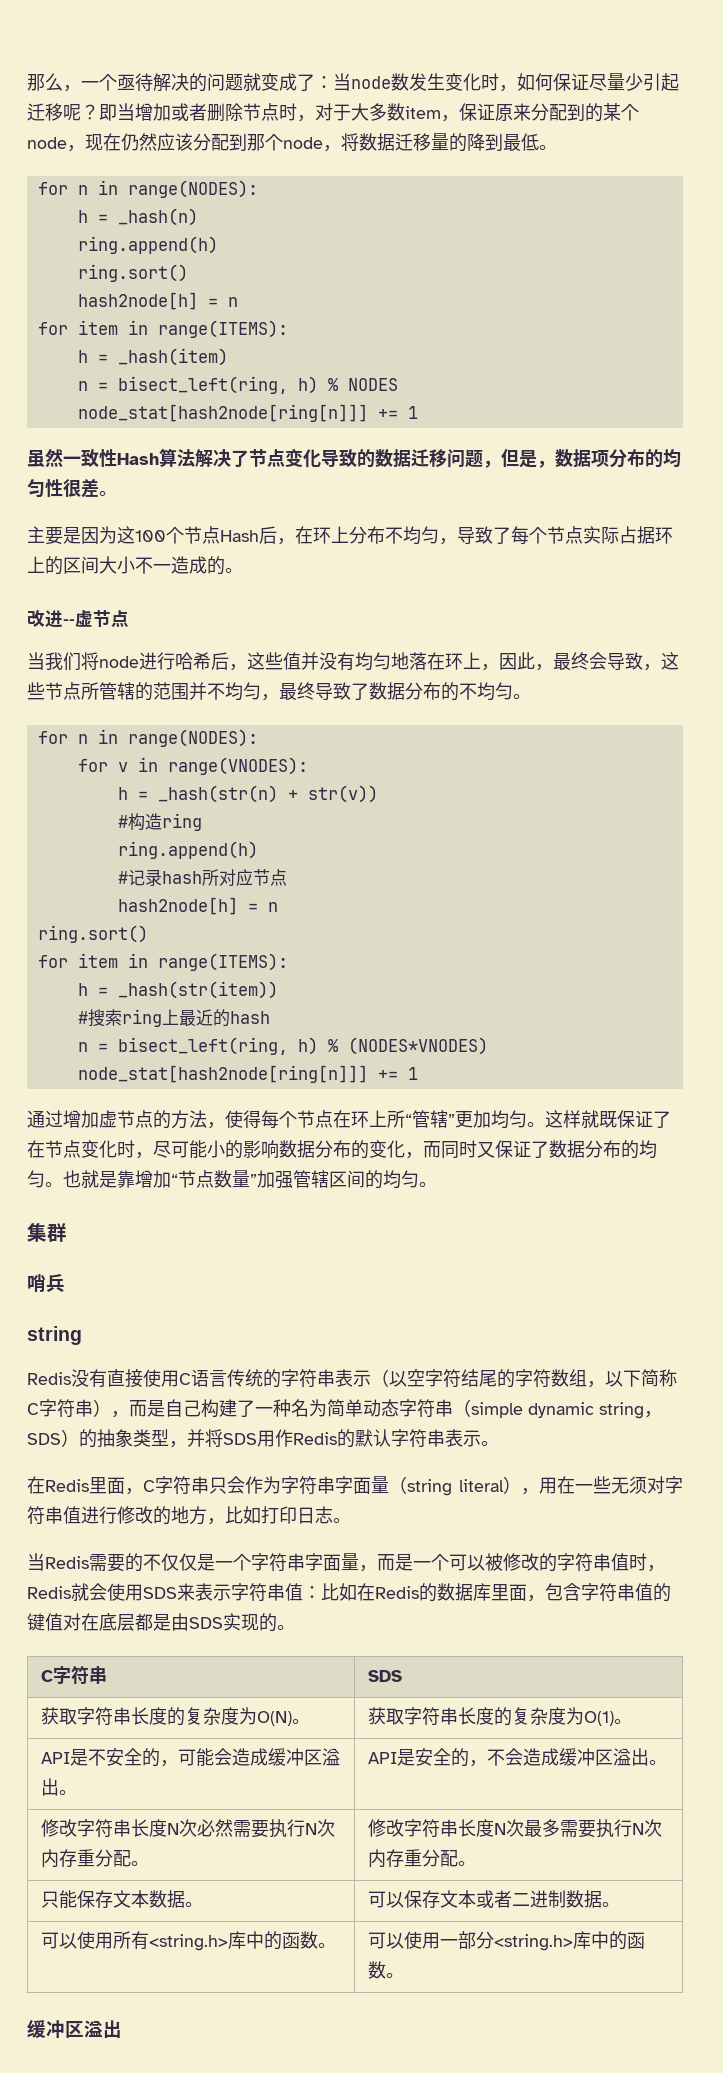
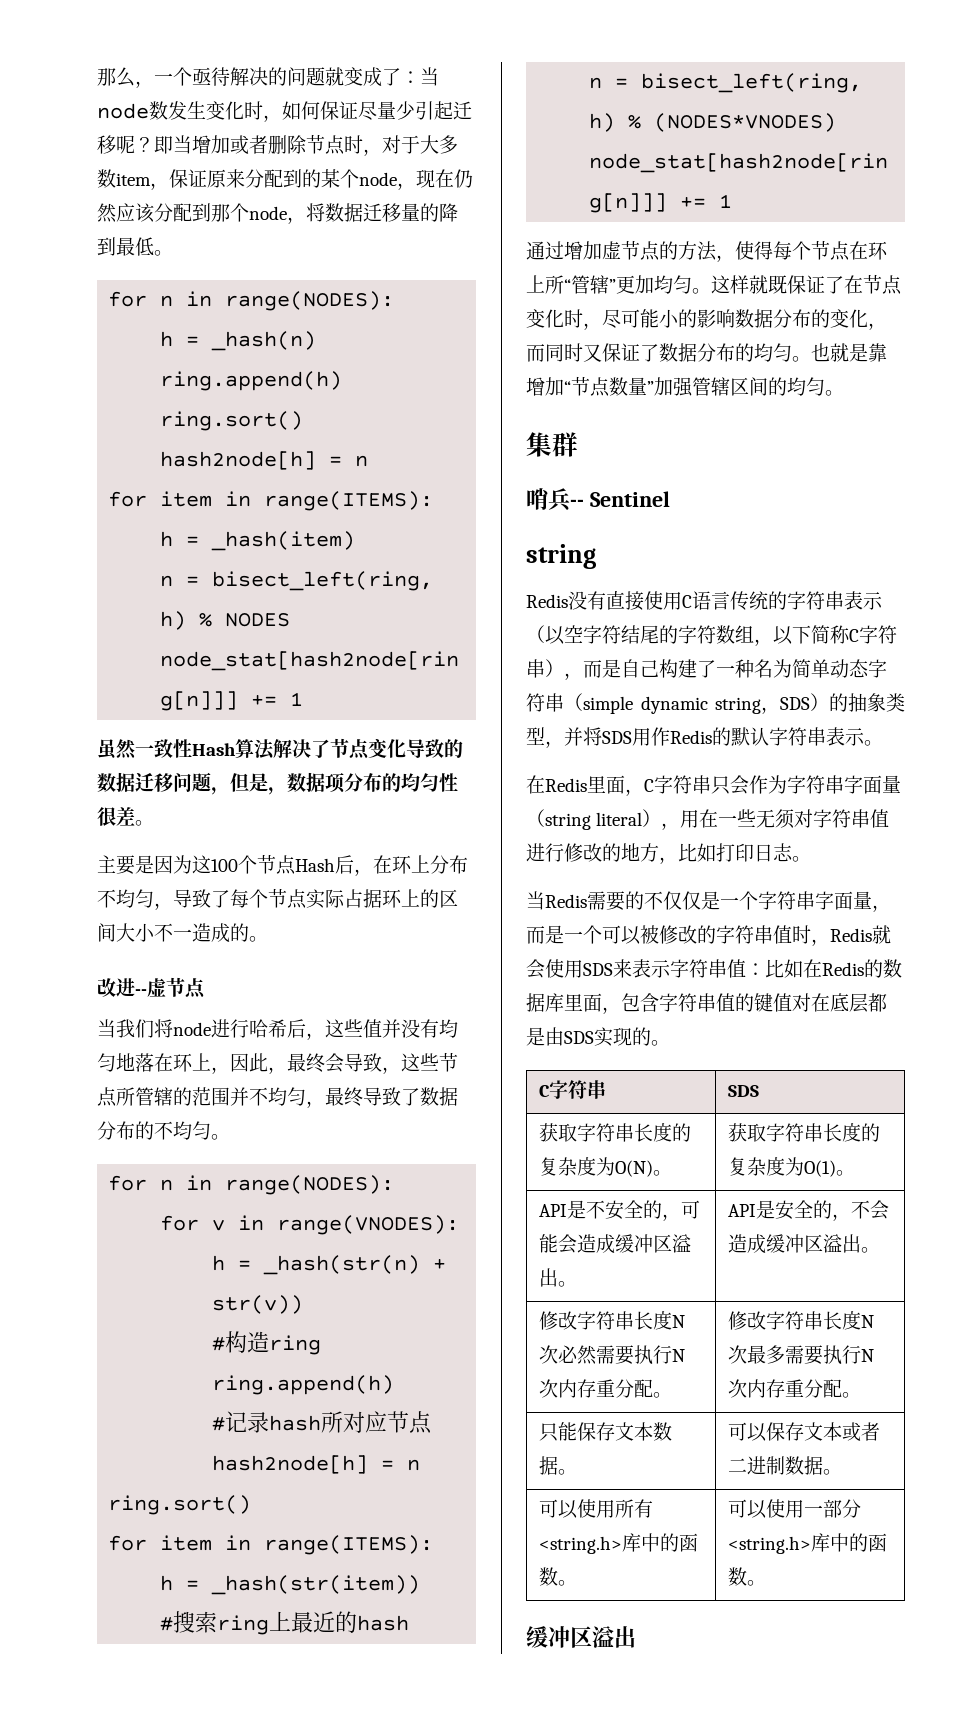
- 哨兵
+ 哨兵-- Sentinel

